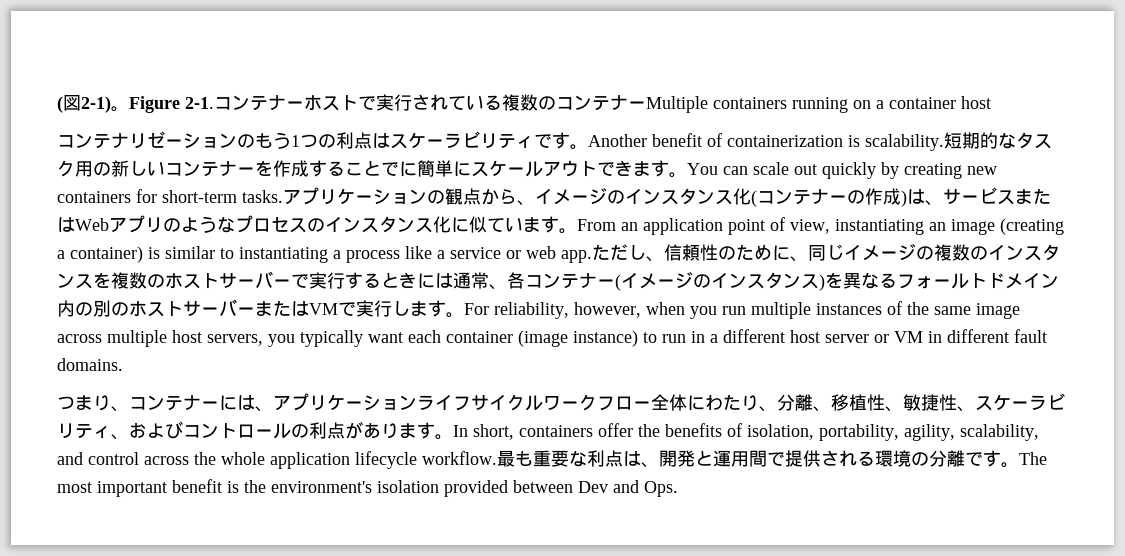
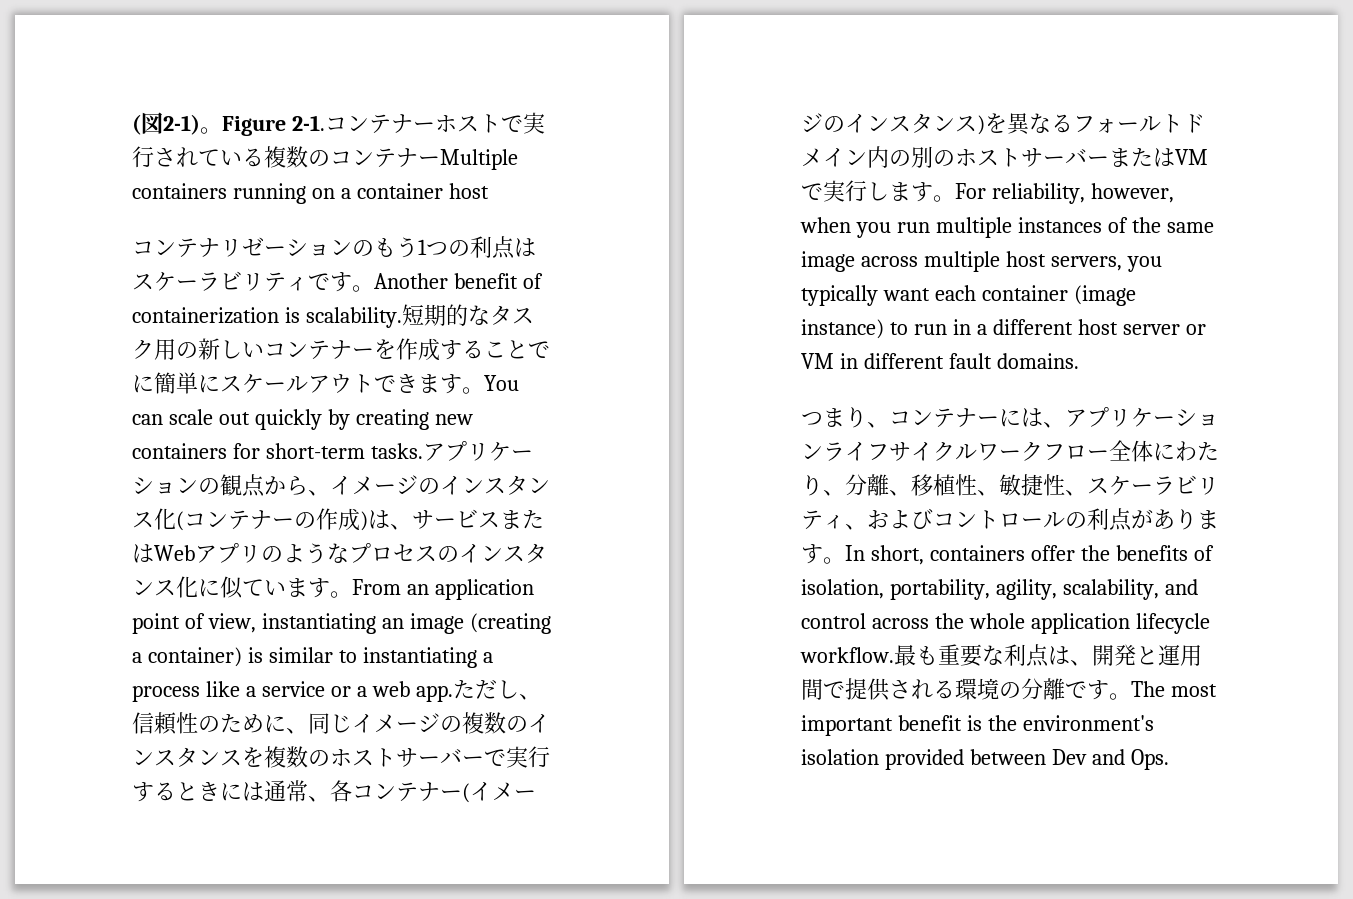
- From an application point of view, instantiating an image (creating a container) is similar to instantiating a process like a service or web app.
+ From an application point of view, instantiating an image (creating a container) is similar to instantiating a process like a service or a web app.

